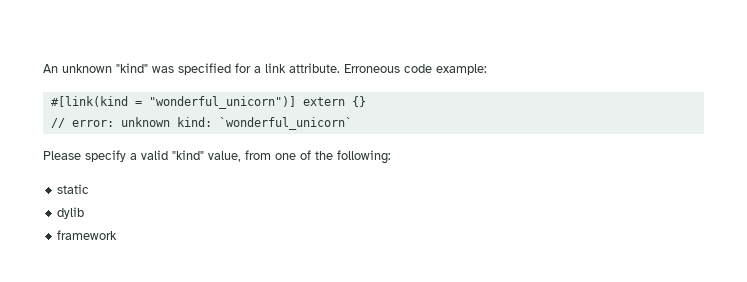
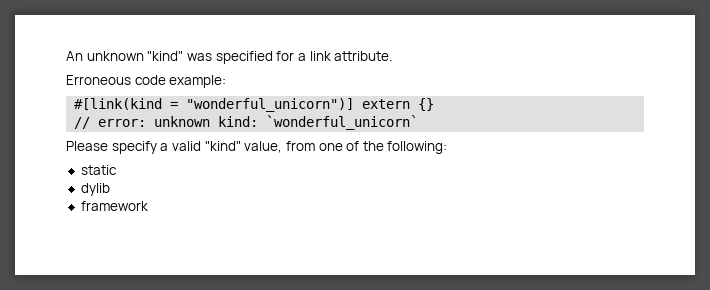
- An unknown "kind" was specified for a link attribute. Erroneous code example:
+ An unknown "kind" was specified for a link attribute.
+ Erroneous code example:

